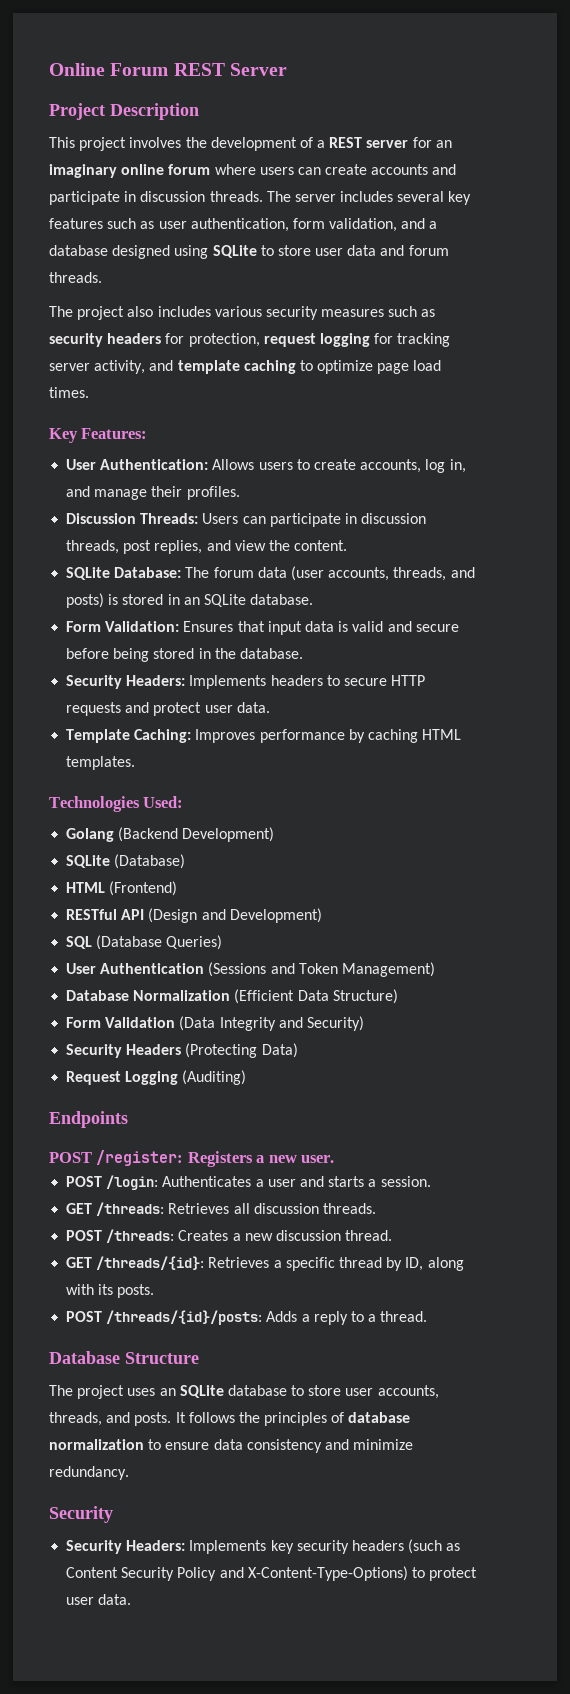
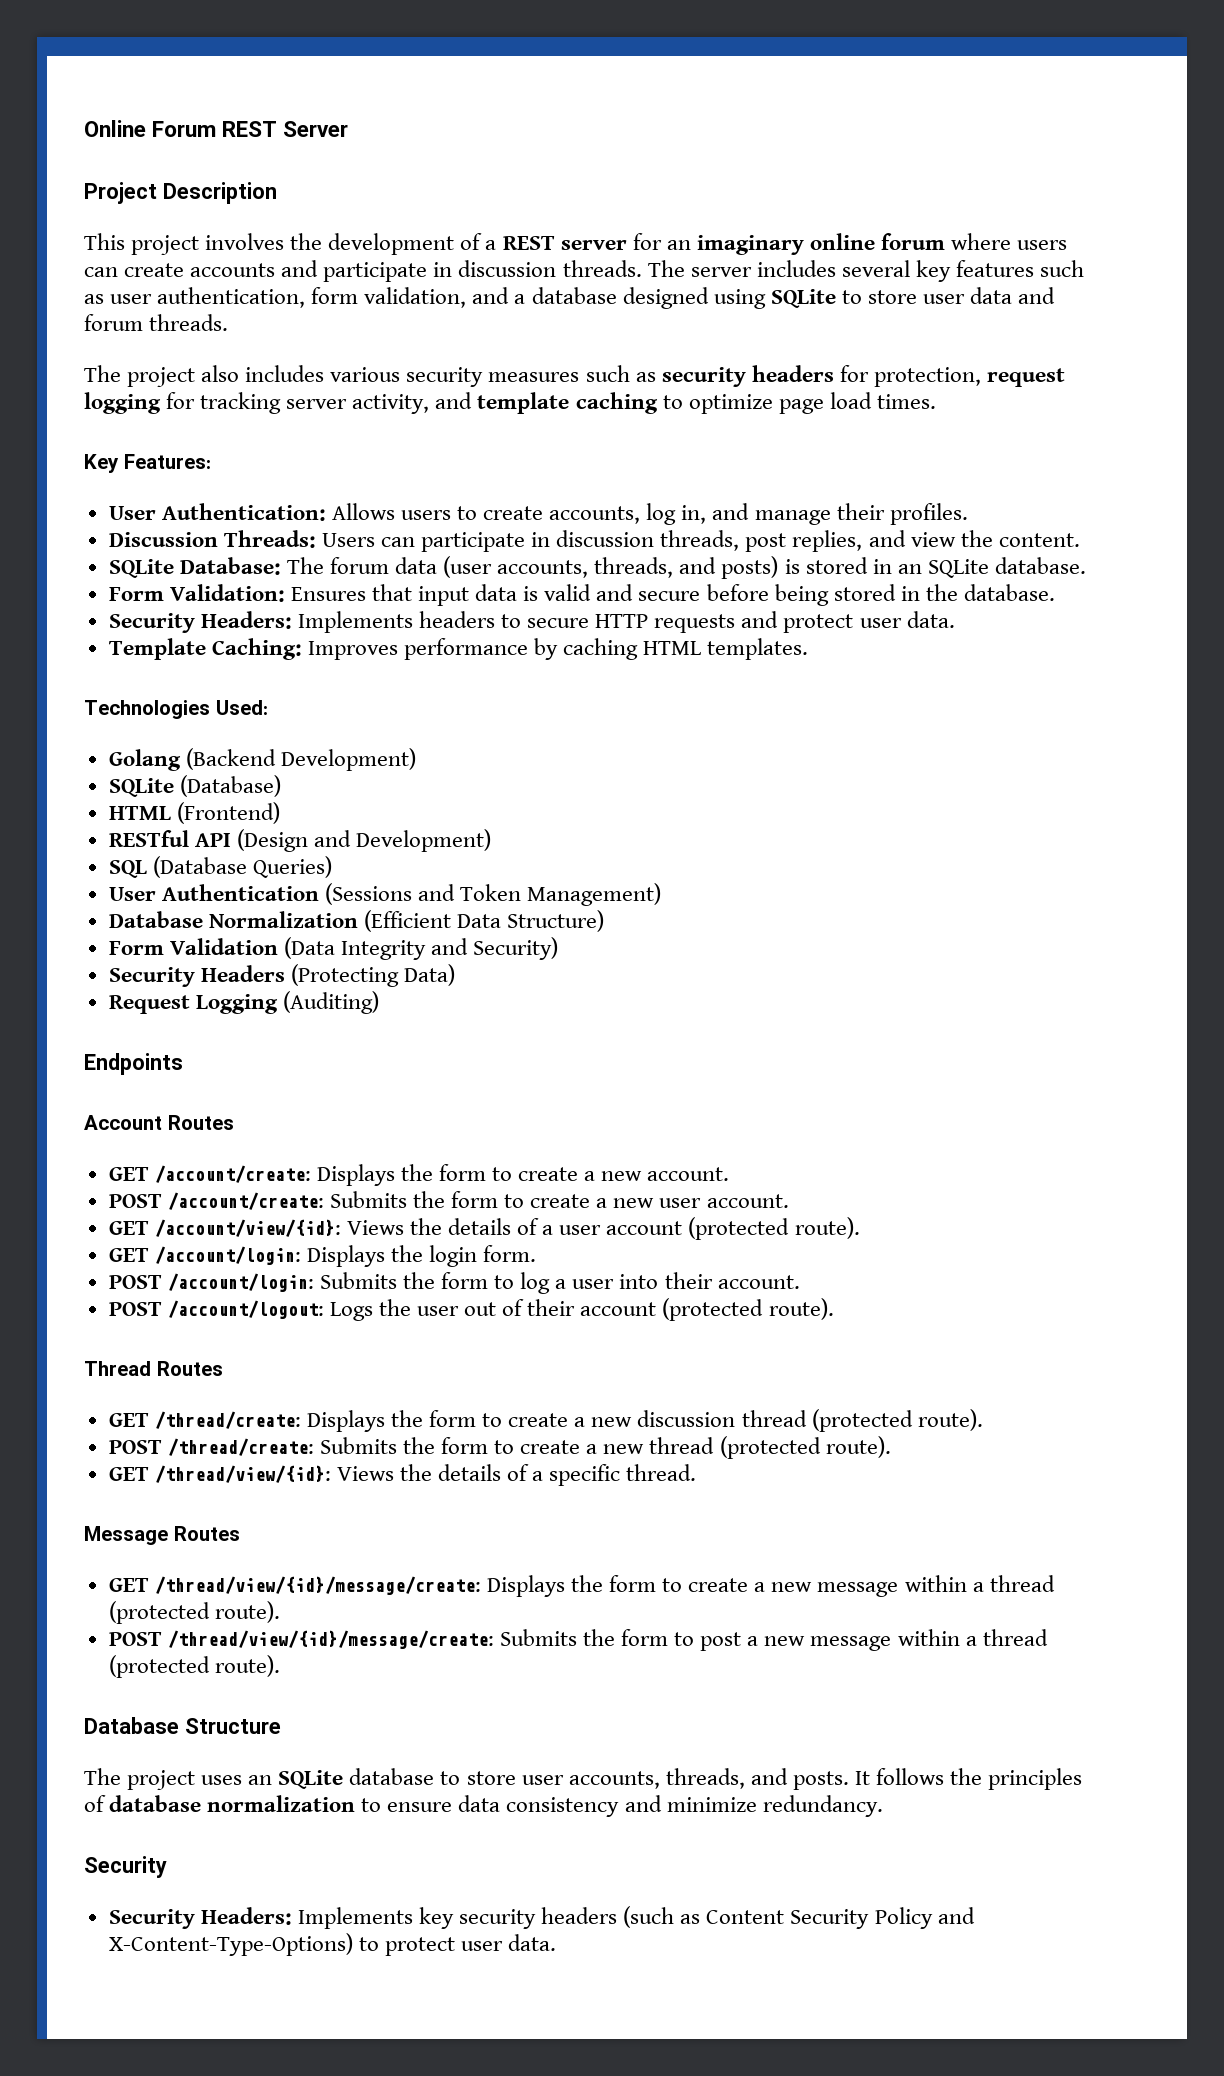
- POST /register: Registers a new user.
- POST /login: Authenticates a user and starts a session.
- GET /threads: Retrieves all discussion threads.
- POST /threads: Creates a new discussion thread.
- GET /threads/{id}: Retrieves a specific thread by ID, along with its posts.
- POST /threads/{id}/posts: Adds a reply to a thread.
+ Account Routes
+ GET /account/create: Displays the form to create a new account.
+ POST /account/create: Submits the form to create a new user account.
+ GET /account/view/{id}: Views the details of a user account (protected route).
+ GET /account/login: Displays the login form.
+ POST /account/login: Submits the form to log a user into their account.
+ POST /account/logout: Logs the user out of their account (protected route).
+ Thread Routes
+ GET /thread/create: Displays the form to create a new discussion thread (protected route).
+ POST /thread/create: Submits the form to create a new thread (protected route).
+ GET /thread/view/{id}: Views the details of a specific thread.
+ Message Routes
+ GET /thread/view/{id}/message/create: Displays the form to create a new message within a thread (protected route).
+ POST /thread/view/{id}/message/create: Submits the form to post a new message within a thread (protected route).

